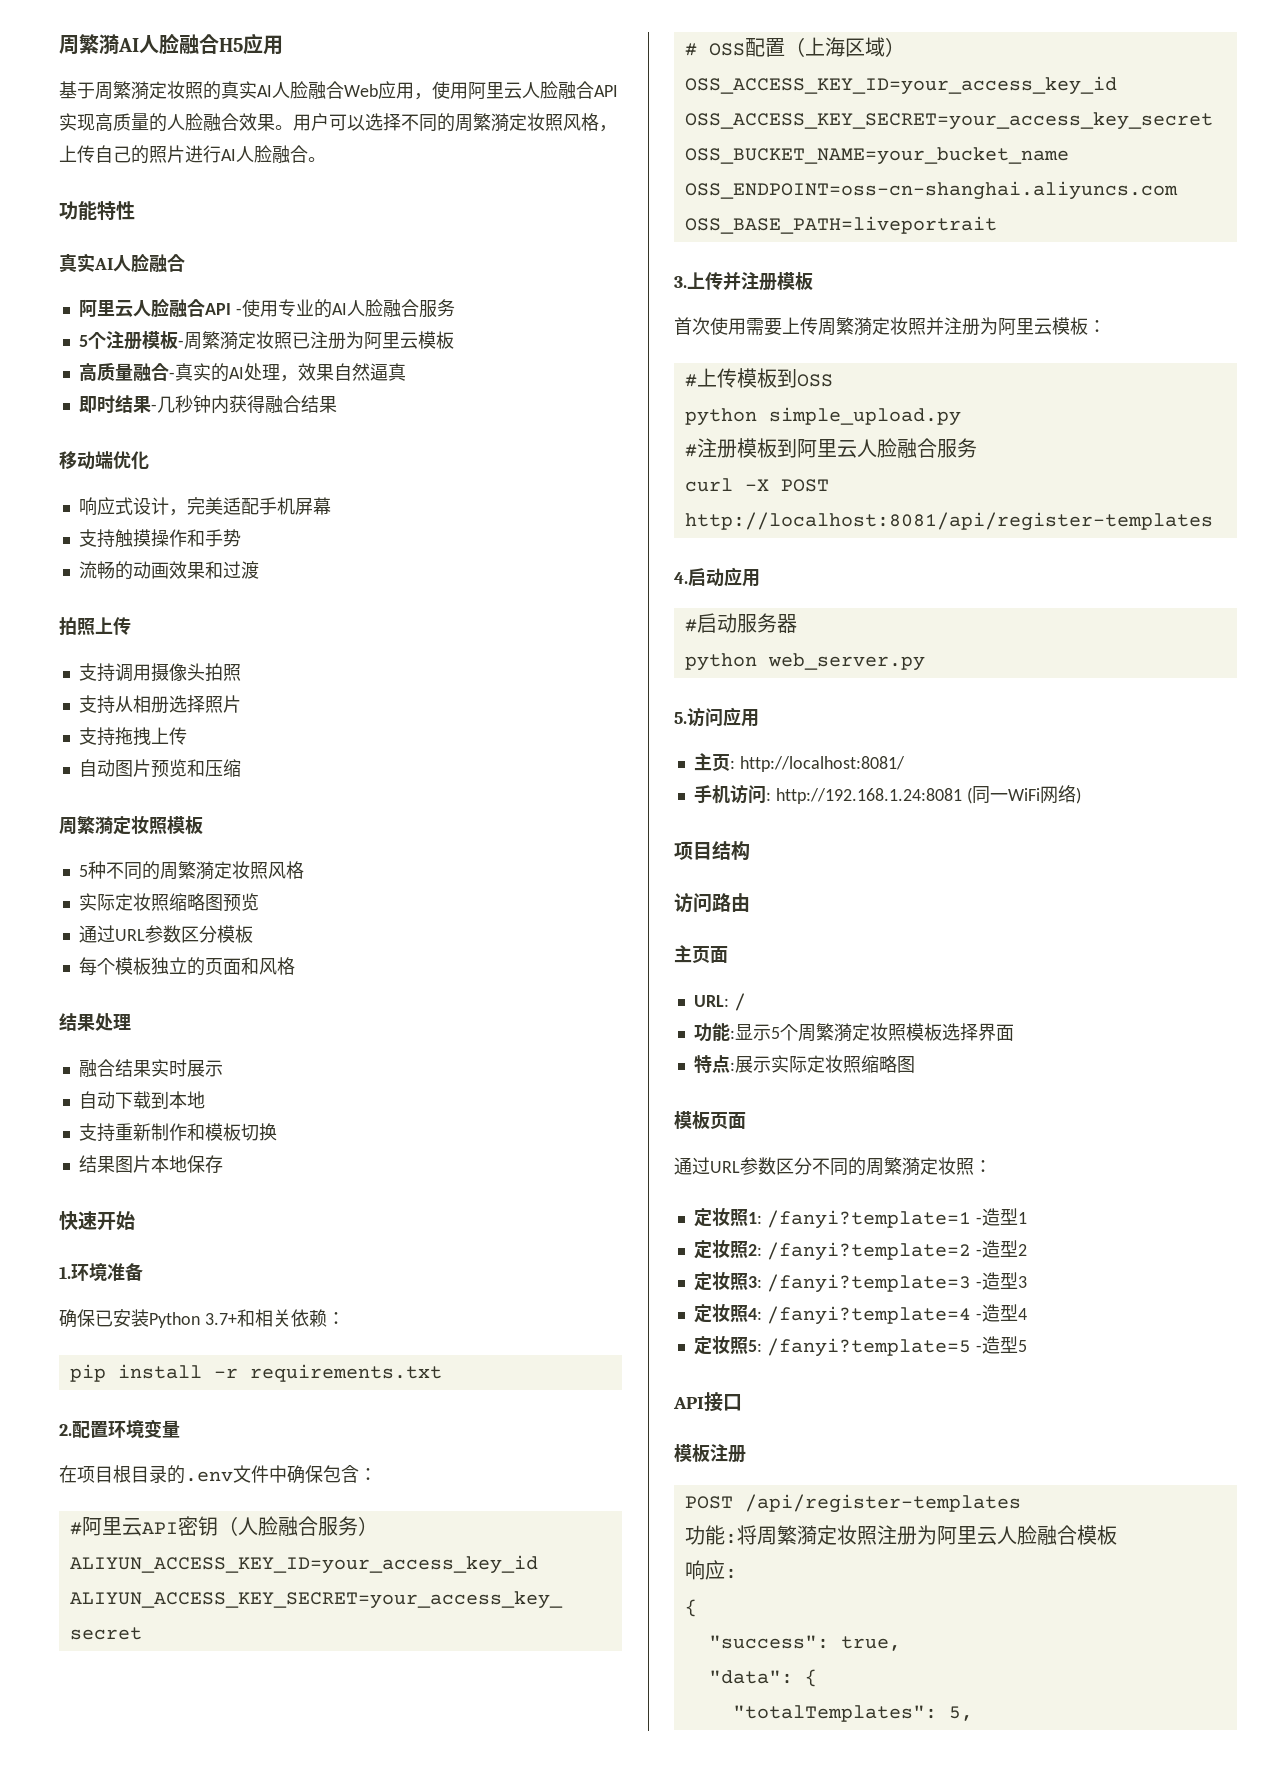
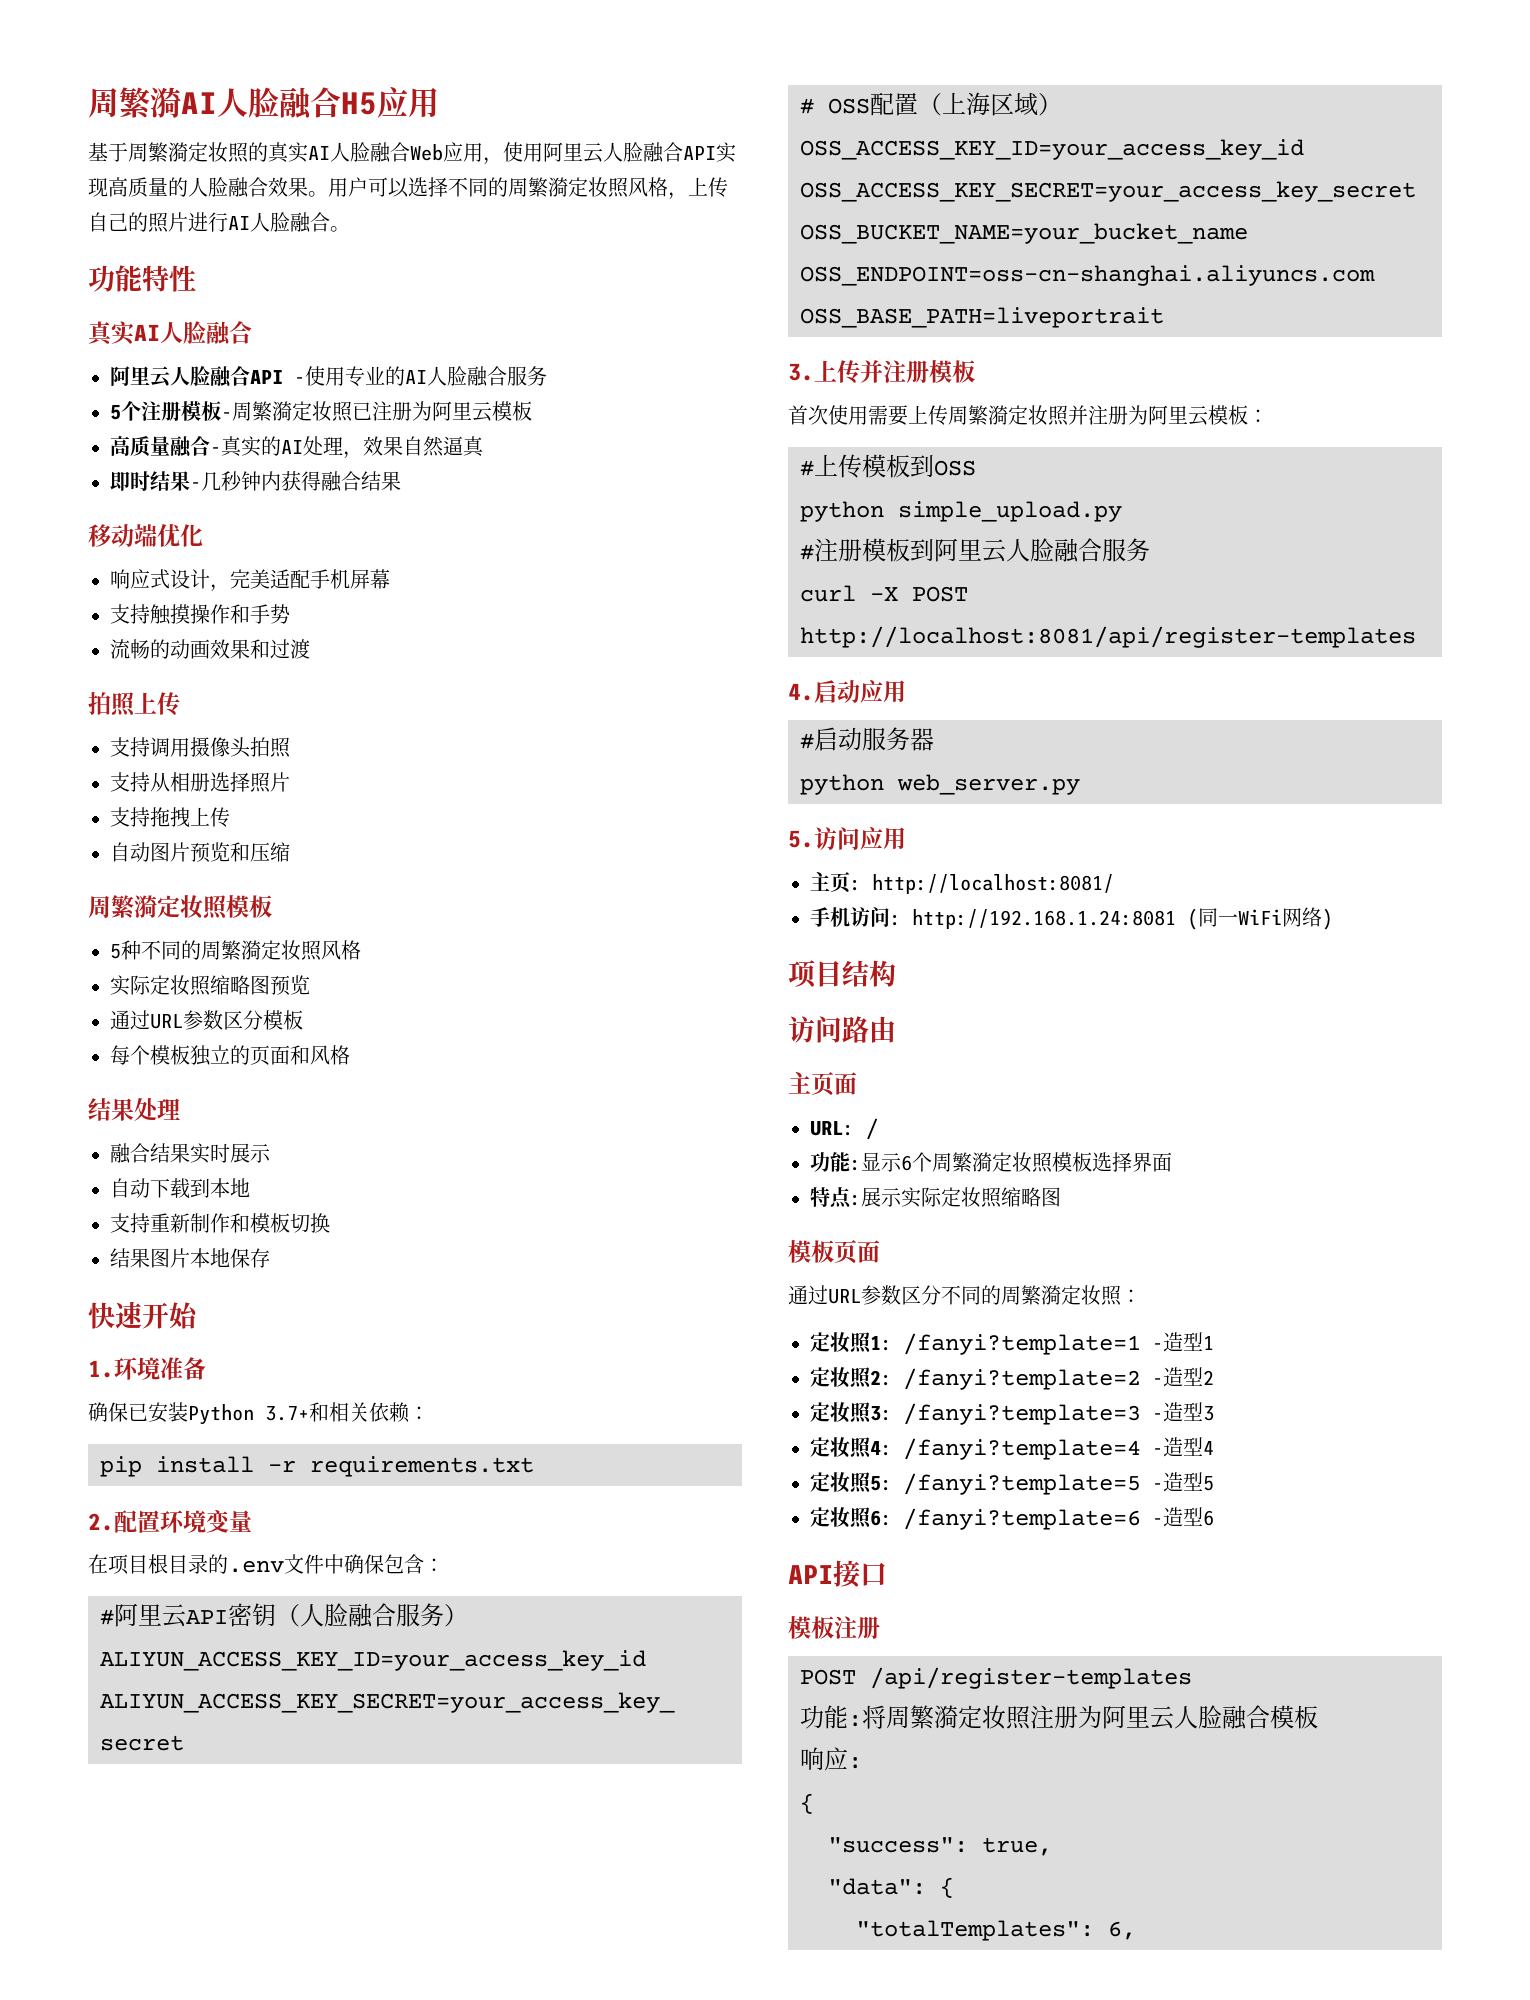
- 功能:显示5个周繁漪定妆照模板选择界面
+ 功能:显示6个周繁漪定妆照模板选择界面
+ 定妆照6: /fanyi?template=6 -造型6
- "totalTemplates": 5,
+ "totalTemplates": 6,

